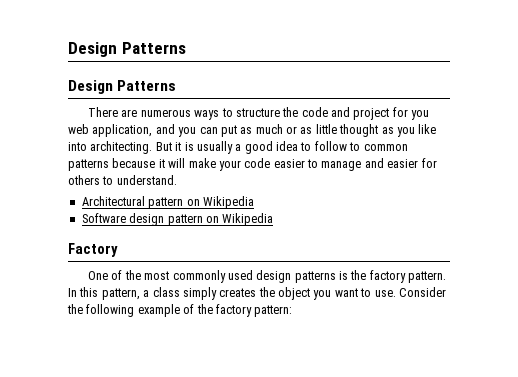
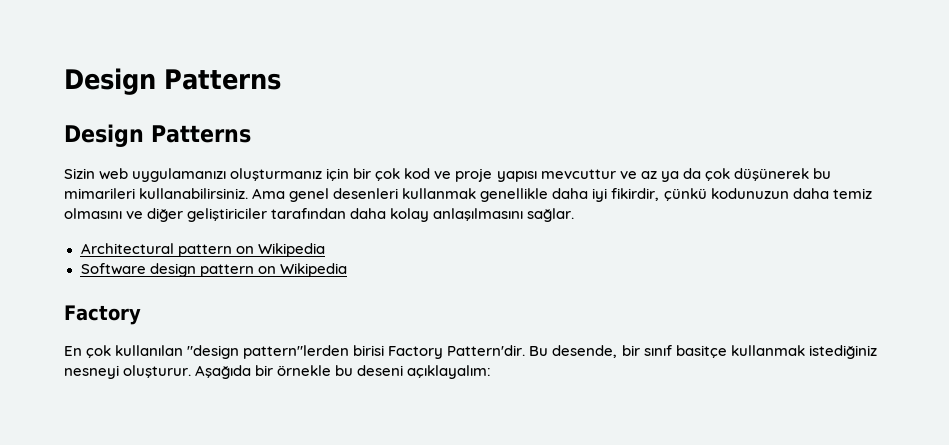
- There are numerous ways to structure the code and project for you web application, and you can put as much or as little thought as you like into architecting. But it is usually a good idea to follow to common patterns because it will make your code easier to manage and easier for others to understand.
+ Sizin web uygulamanızı oluşturmanız için bir çok kod ve proje yapısı mevcuttur ve az ya da çok düşünerek bu mimarileri kullanabilirsiniz. Ama genel desenleri kullanmak genellikle daha iyi fikirdir, çünkü kodunuzun daha temiz olmasını ve diğer geliştiriciler tarafından daha kolay anlaşılmasını sağlar.
- One of the most commonly used design patterns is the factory pattern. In this pattern, a class simply creates the object you want to use. Consider the following example of the factory pattern:
+ En çok kullanılan "design pattern"lerden birisi Factory Pattern'dir. Bu desende, bir sınıf basitçe kullanmak istediğiniz nesneyi oluşturur. Aşağıda bir örnekle bu deseni açıklayalım:

